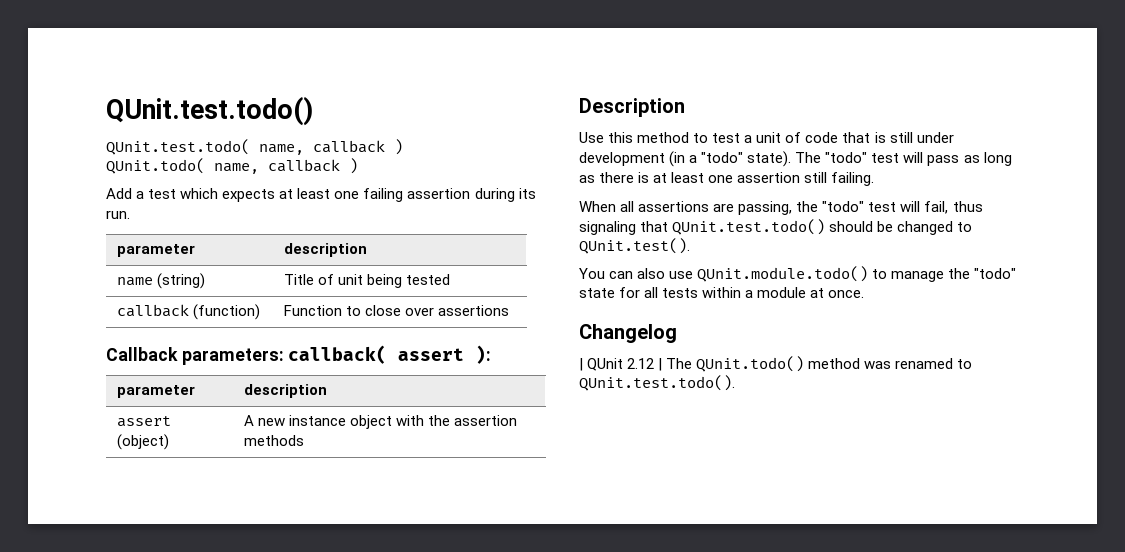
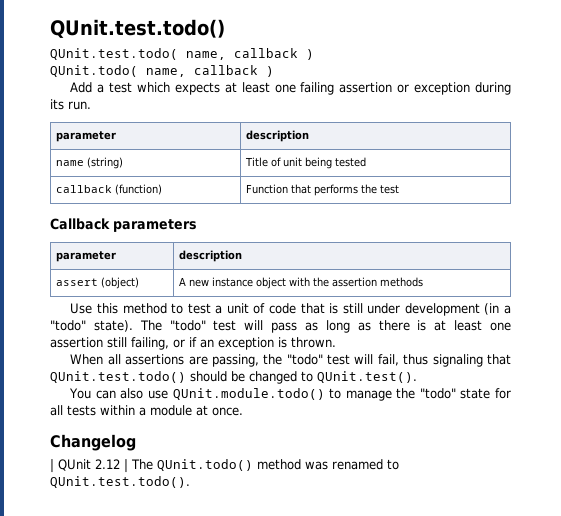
- Add a test which expects at least one failing assertion during its run.
+ Add a test which expects at least one failing assertion or exception during its run.
- callback (function) | Function to close over assertions
- Callback parameters: callback( assert ):
+ callback (function) | Function that performs the test
+ Callback parameters
- Description
- The "todo" test will pass as long as there is at least one assertion still failing.
+ The "todo" test will pass as long as there is at least one assertion still failing, or if an exception is thrown.

